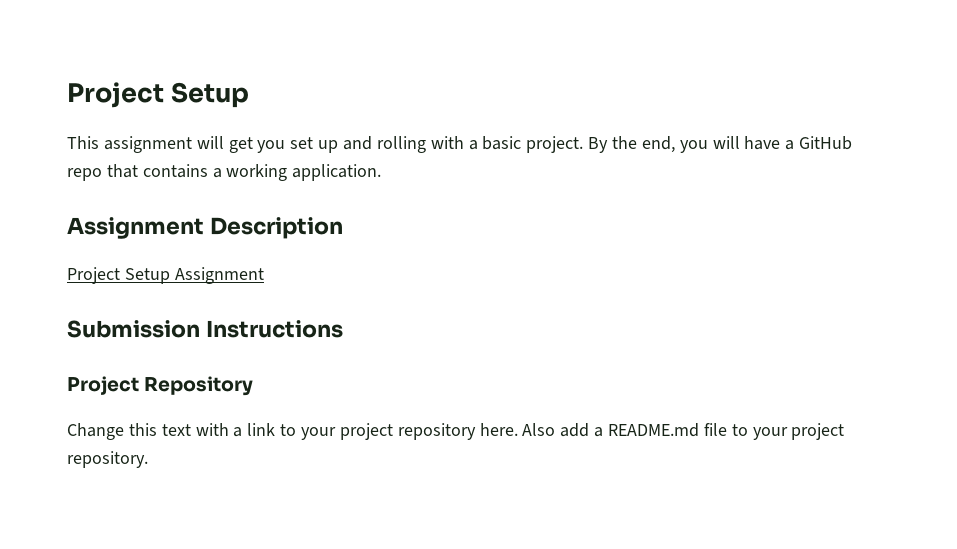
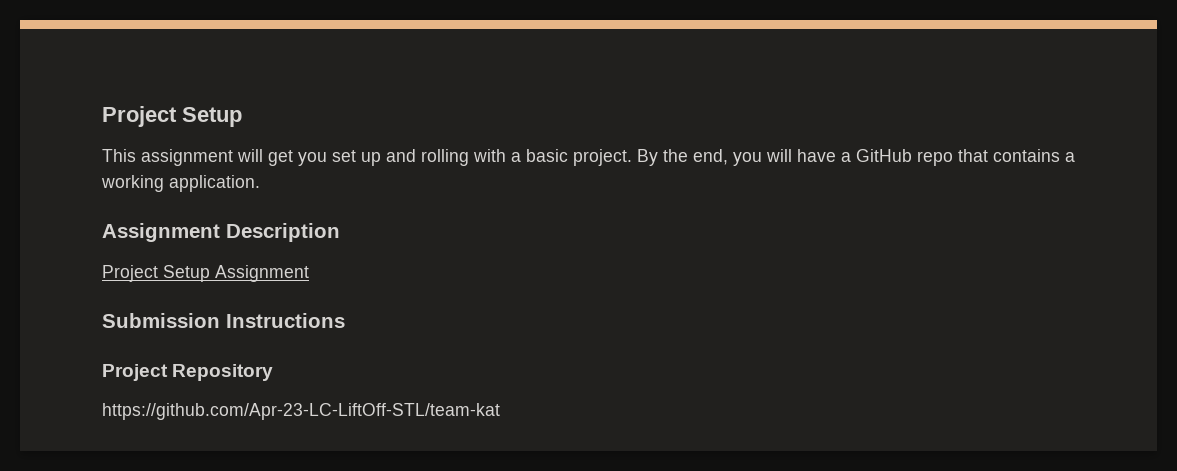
- Change this text with a link to your project repository here. Also add a README.md file to your project repository.
+ https://github.com/Apr-23-LC-LiftOff-STL/team-kat

